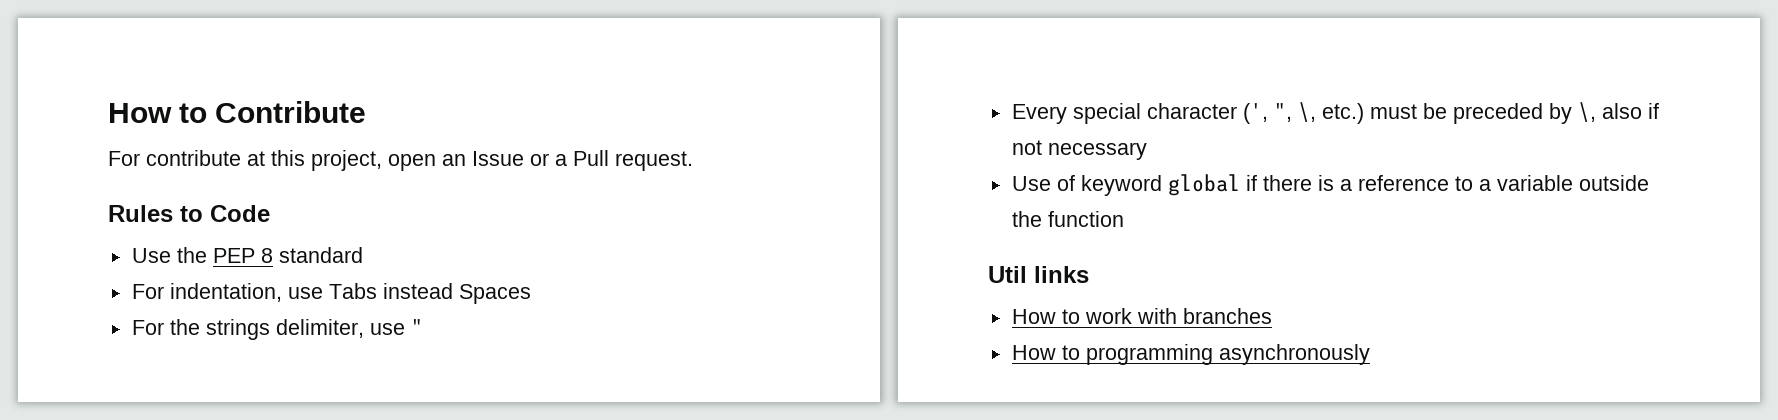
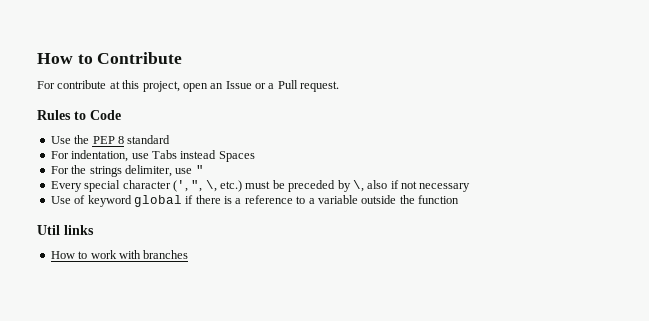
- How to programming asynchronously

